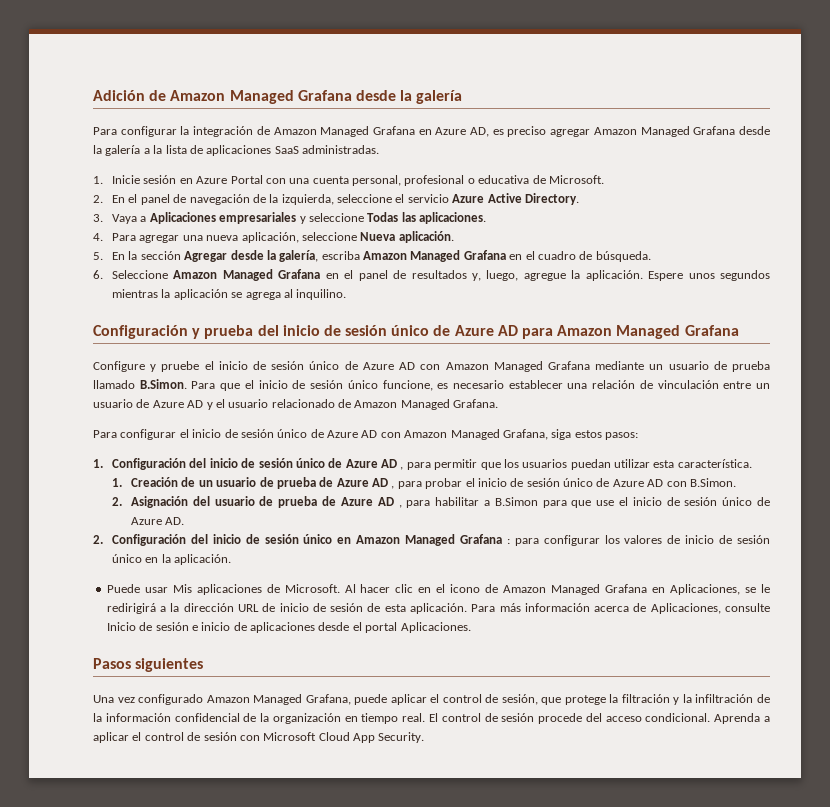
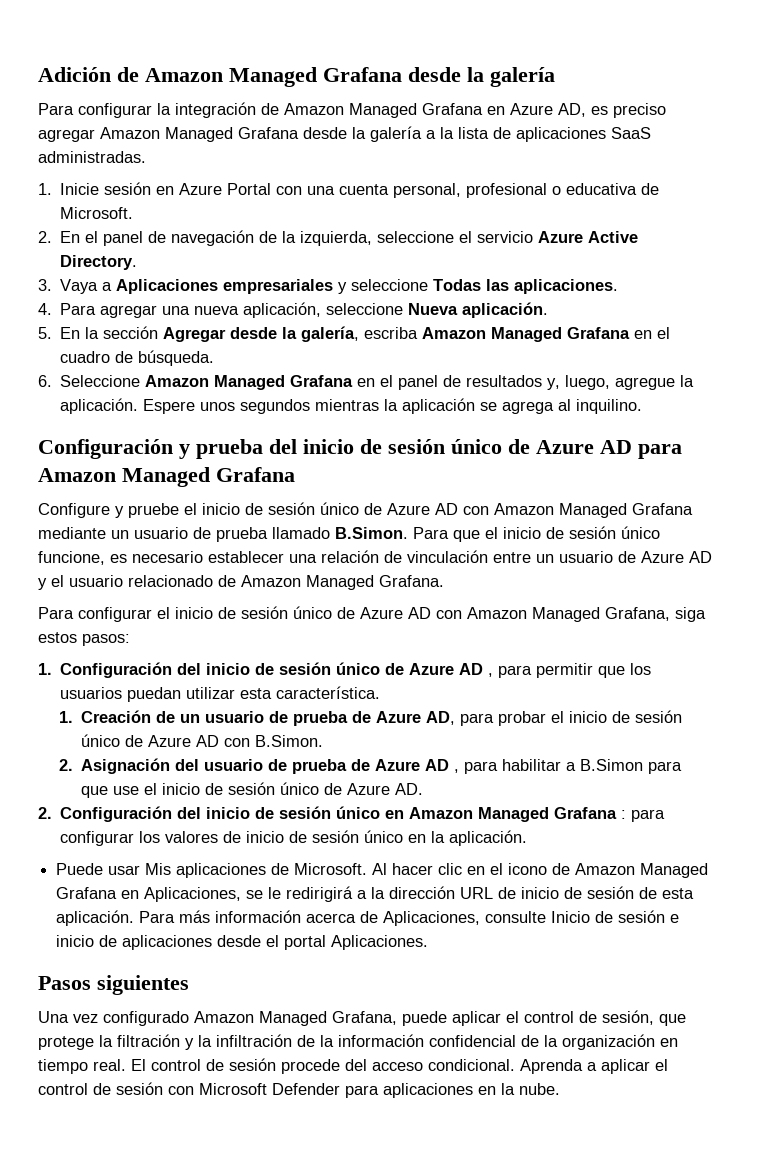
- 1. Creación de un usuario de prueba de Azure AD , para probar el inicio de sesión único de Azure AD con B.Simon.
+ 1. Creación de un usuario de prueba de Azure AD, para probar el inicio de sesión único de Azure AD con B.Simon.
- Aprenda a aplicar el control de sesión con Microsoft Cloud App Security.
+ Aprenda a aplicar el control de sesión con Microsoft Defender para aplicaciones en la nube.

